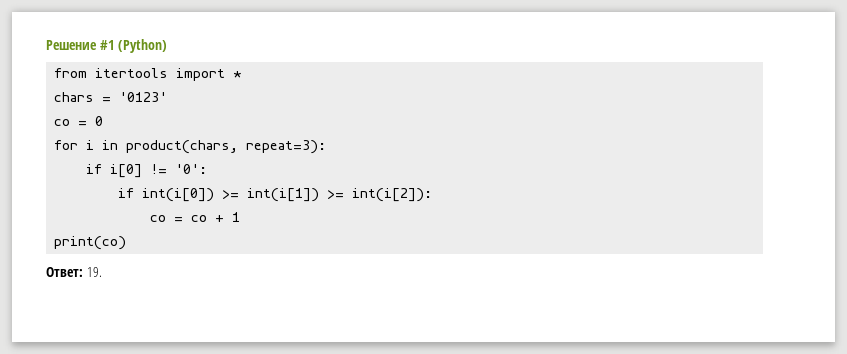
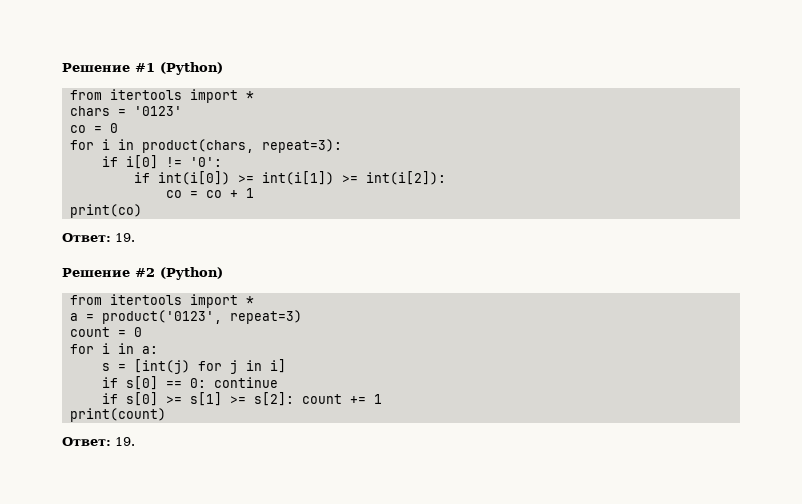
+ Решение #2 (Python)
+ from itertools import *
+ a = product('0123', repeat=3)
+ count = 0
+ for i in a:
+ s = [int(j) for j in i]
+ if s[0] == 0: continue
+ if s[0] >= s[1] >= s[2]: count += 1
+ print(count)
+ Ответ: 19.

